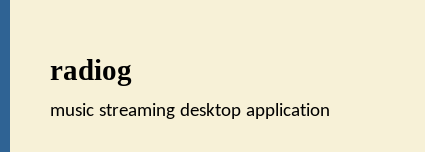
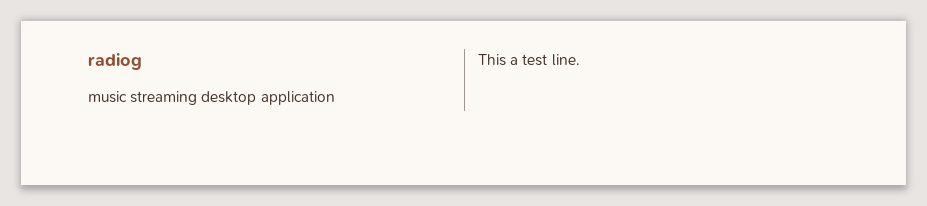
+ This a test line.

